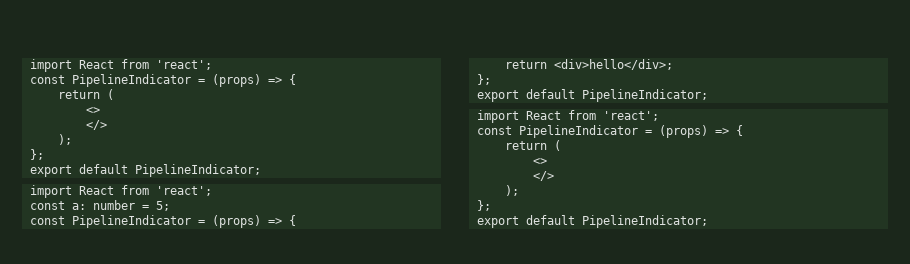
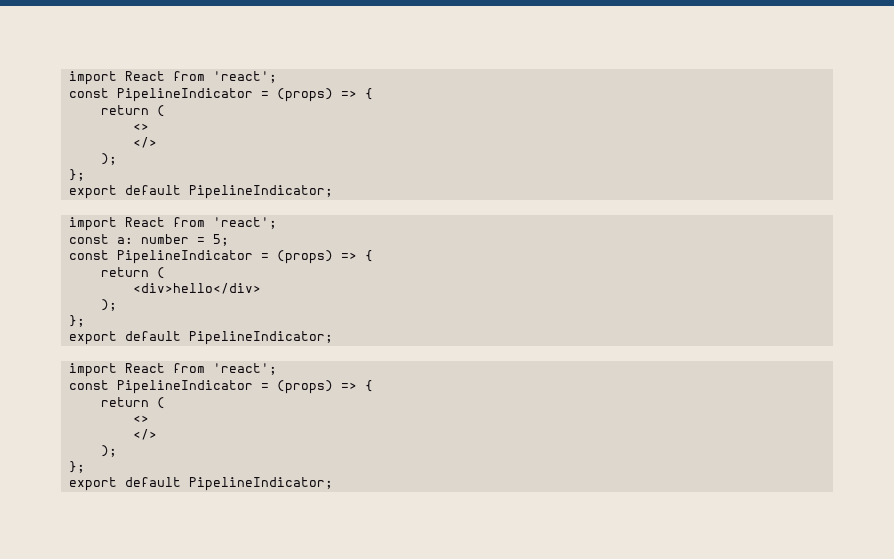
  const a: number = 5;
  const PipelineIndicator = (props) => {
- return <div>hello</div>;
+ return (
+ <div>hello</div>
+ );

